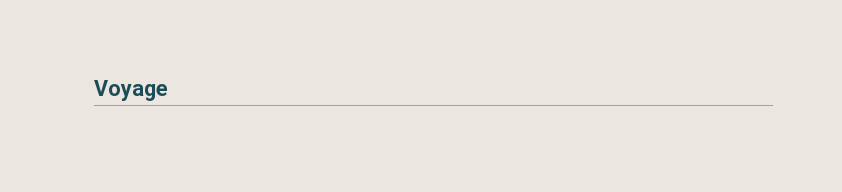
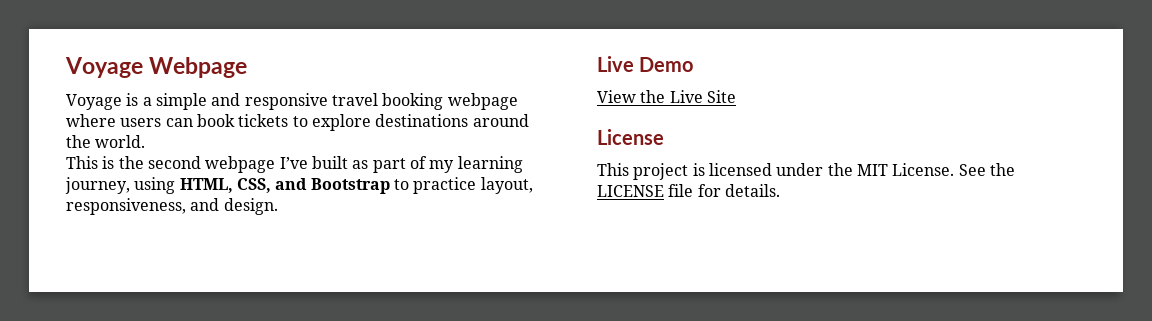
- Voyage
+ Voyage Webpage
+ Voyage is a simple and responsive travel booking webpage where users can book tickets to explore destinations around the world.
+ This is the second webpage I’ve built as part of my learning journey, using HTML, CSS, and Bootstrap to practice layout, responsiveness, and design.
+ Live Demo
+ View the Live Site
+ License
+ This project is licensed under the MIT License. See the LICENSE file for details.

